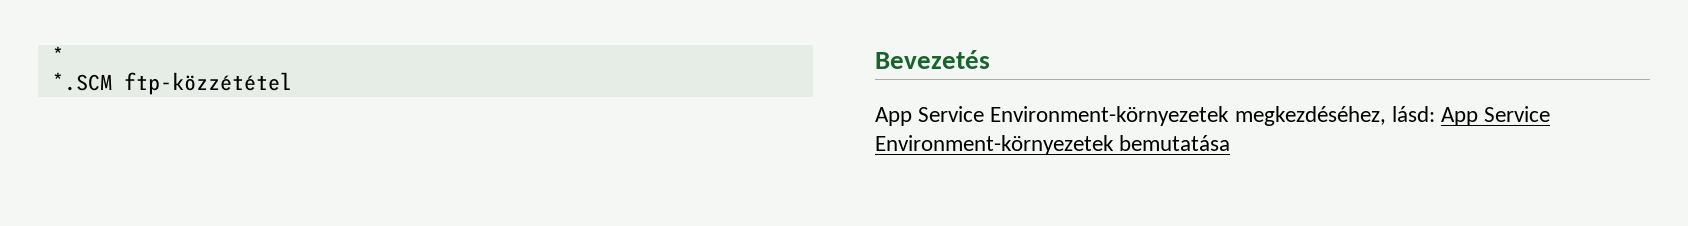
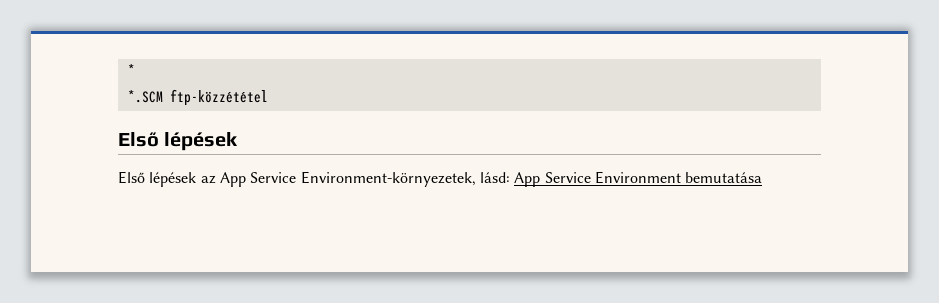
  *.SCM ftp-közzététel
- Bevezetés
- App Service Environment-környezetek megkezdéséhez, lásd: App Service Environment-környezetek bemutatása
+ Első lépések
+ Első lépések az App Service Environment-környezetek, lásd: App Service Environment bemutatása

